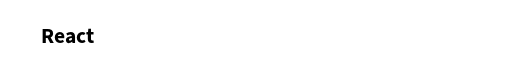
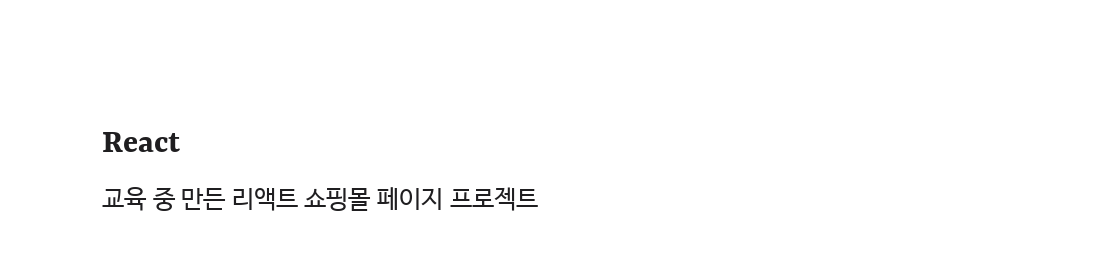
+ 교육 중 만든 리액트 쇼핑몰 페이지 프로젝트

